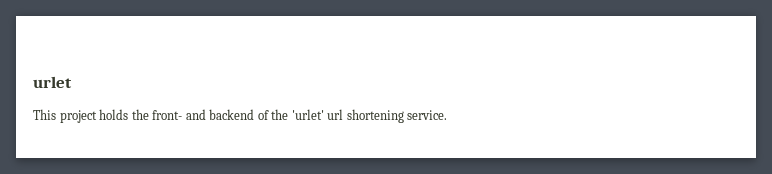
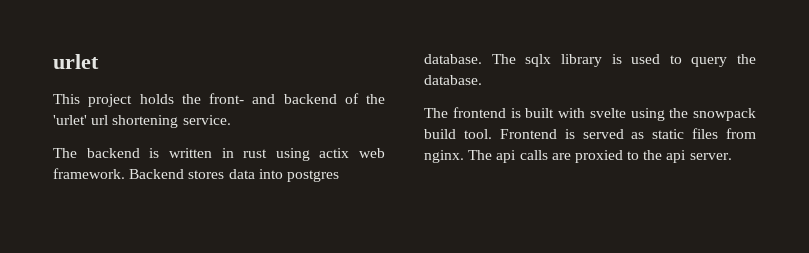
+ The backend is written in rust using actix web framework. Backend stores data into postgres database. The sqlx library is used to query the database.
+ The frontend is built with svelte using the snowpack build tool. Frontend is served as static files from nginx. The api calls are proxied to the api server.

